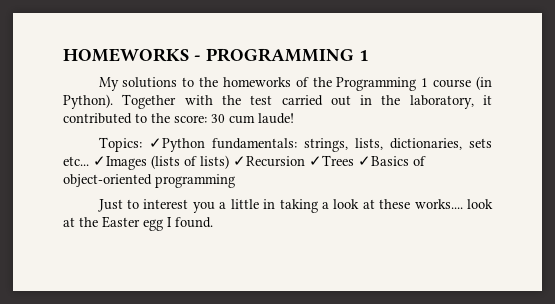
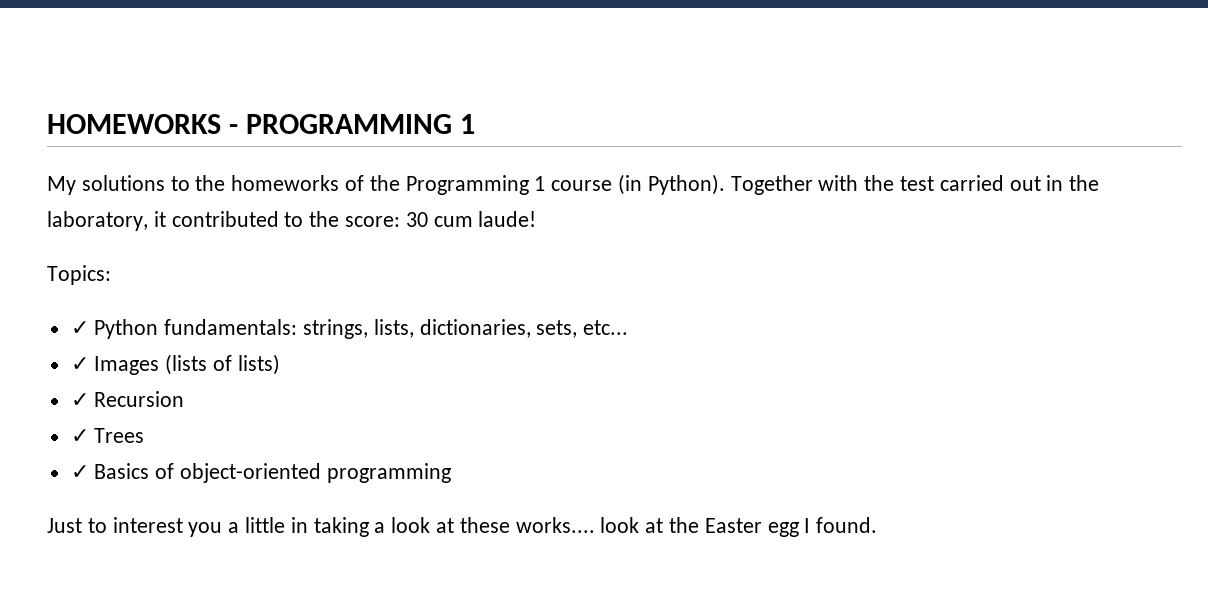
- Topics: ✓Python fundamentals: strings, lists, dictionaries, sets etc... ✓Images (lists of lists) ✓Recursion ✓Trees ✓Basics of object-oriented programming
+ Topics:
+ ✓ Python fundamentals: strings, lists, dictionaries, sets, etc...
+ ✓ Images (lists of lists)
+ ✓ Recursion
+ ✓ Trees
+ ✓ Basics of object-oriented programming

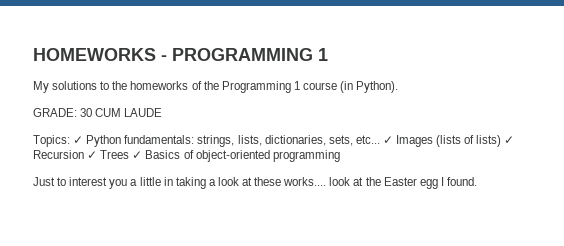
- My solutions to the homeworks of the Programming 1 course (in Python). Together with the test carried out in the laboratory, it contributed to the score: 30 cum laude!
+ My solutions to the homeworks of the Programming 1 course (in Python).
+ GRADE: 30 CUM LAUDE
- Topics:
- ✓ Python fundamentals: strings, lists, dictionaries, sets, etc...
- ✓ Images (lists of lists)
- ✓ Recursion
- ✓ Trees
- ✓ Basics of object-oriented programming
+ Topics: ✓ Python fundamentals: strings, lists, dictionaries, sets, etc... ✓ Images (lists of lists) ✓ Recursion ✓ Trees ✓ Basics of object-oriented programming

